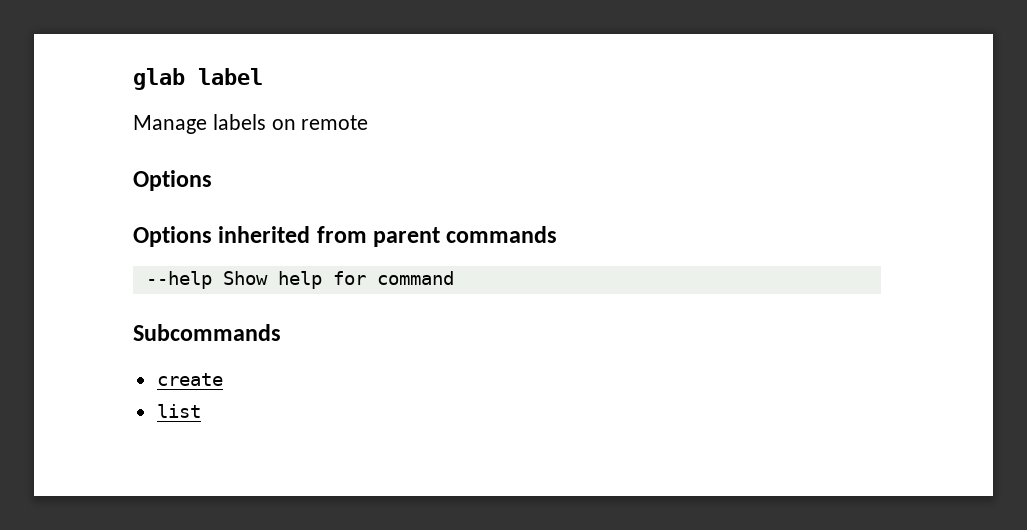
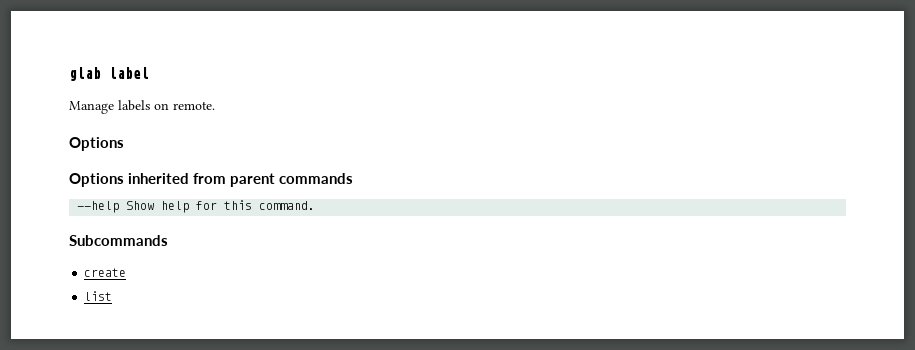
- Manage labels on remote
+ Manage labels on remote.
- --help Show help for command
+ --help Show help for this command.

